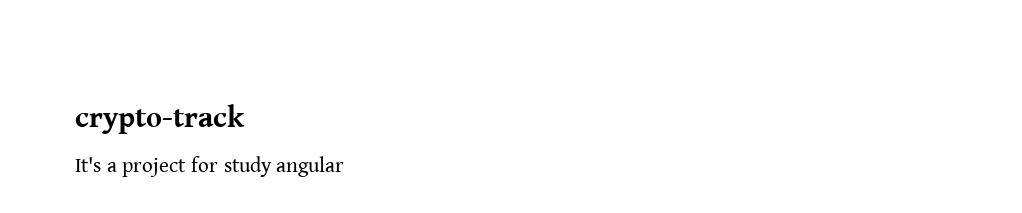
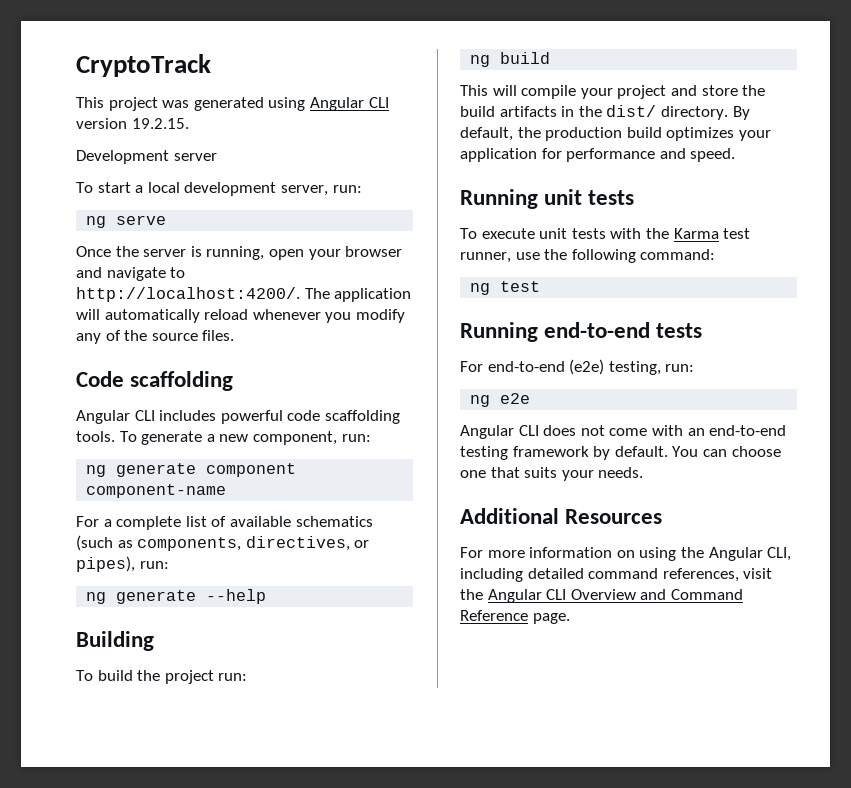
- crypto-track
- It's a project for study angular
+ CryptoTrack
+ This project was generated using Angular CLI version 19.2.15.
+ Development server
+ To start a local development server, run:
+ ng serve
+ Once the server is running, open your browser and navigate to http://localhost:4200/. The application will automatically reload whenever you modify any of the source files.
+ Code scaffolding
+ Angular CLI includes powerful code scaffolding tools. To generate a new component, run:
+ ng generate component component-name
+ For a complete list of available schematics (such as components, directives, or pipes), run:
+ ng generate --help
+ Building
+ To build the project run:
+ ng build
+ This will compile your project and store the build artifacts in the dist/ directory. By default, the production build optimizes your application for performance and speed.
+ Running unit tests
+ To execute unit tests with the Karma test runner, use the following command:
+ ng test
+ Running end-to-end tests
+ For end-to-end (e2e) testing, run:
+ ng e2e
+ Angular CLI does not come with an end-to-end testing framework by default. You can choose one that suits your needs.
+ Additional Resources
+ For more information on using the Angular CLI, including detailed command references, visit the Angular CLI Overview and Command Reference page.

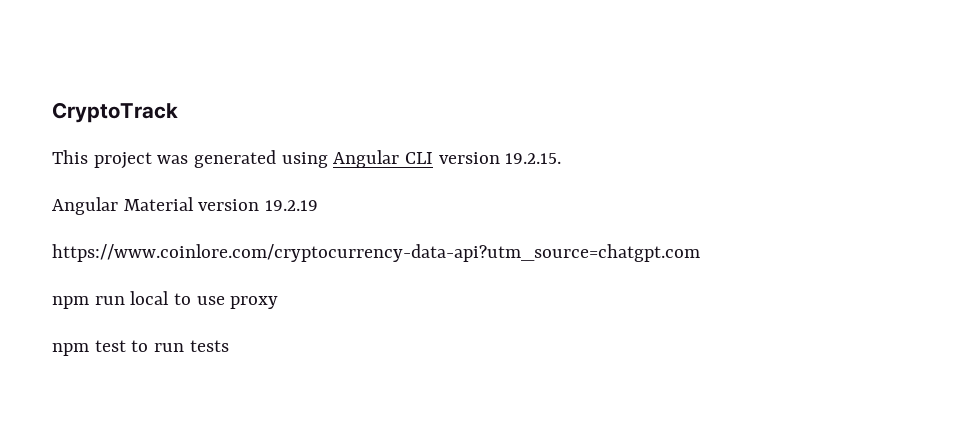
- Development server
- To start a local development server, run:
- ng serve
- Once the server is running, open your browser and navigate to http://localhost:4200/. The application will automatically reload whenever you modify any of the source files.
- Code scaffolding
- Angular CLI includes powerful code scaffolding tools. To generate a new component, run:
- ng generate component component-name
- For a complete list of available schematics (such as components, directives, or pipes), run:
- ng generate --help
- Building
- To build the project run:
- ng build
- This will compile your project and store the build artifacts in the dist/ directory. By default, the production build optimizes your application for performance and speed.
- Running unit tests
- To execute unit tests with the Karma test runner, use the following command:
- ng test
- Running end-to-end tests
- For end-to-end (e2e) testing, run:
- ng e2e
- Angular CLI does not come with an end-to-end testing framework by default. You can choose one that suits your needs.
- Additional Resources
- For more information on using the Angular CLI, including detailed command references, visit the Angular CLI Overview and Command Reference page.
+ Angular Material version 19.2.19
+ https://www.coinlore.com/cryptocurrency-data-api?utm_source=chatgpt.com
+ npm run local to use proxy
+ npm test to run tests

